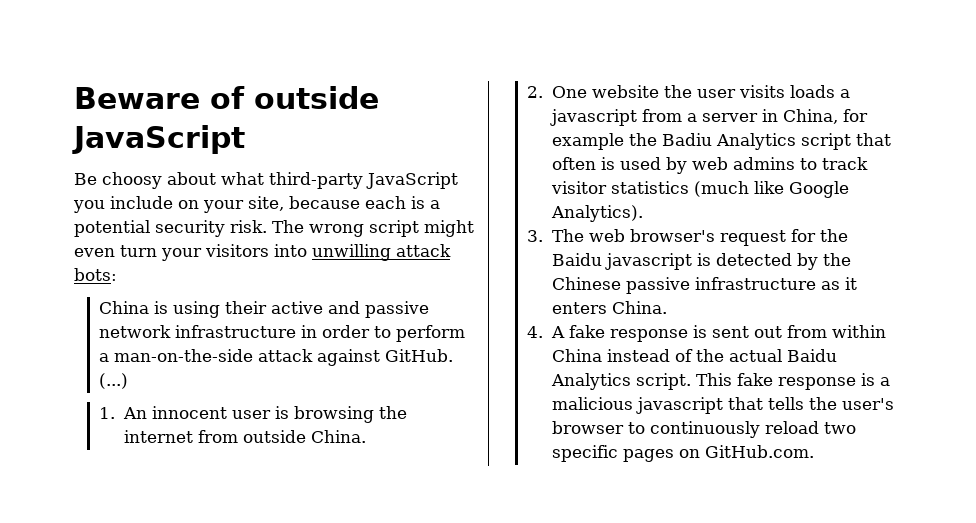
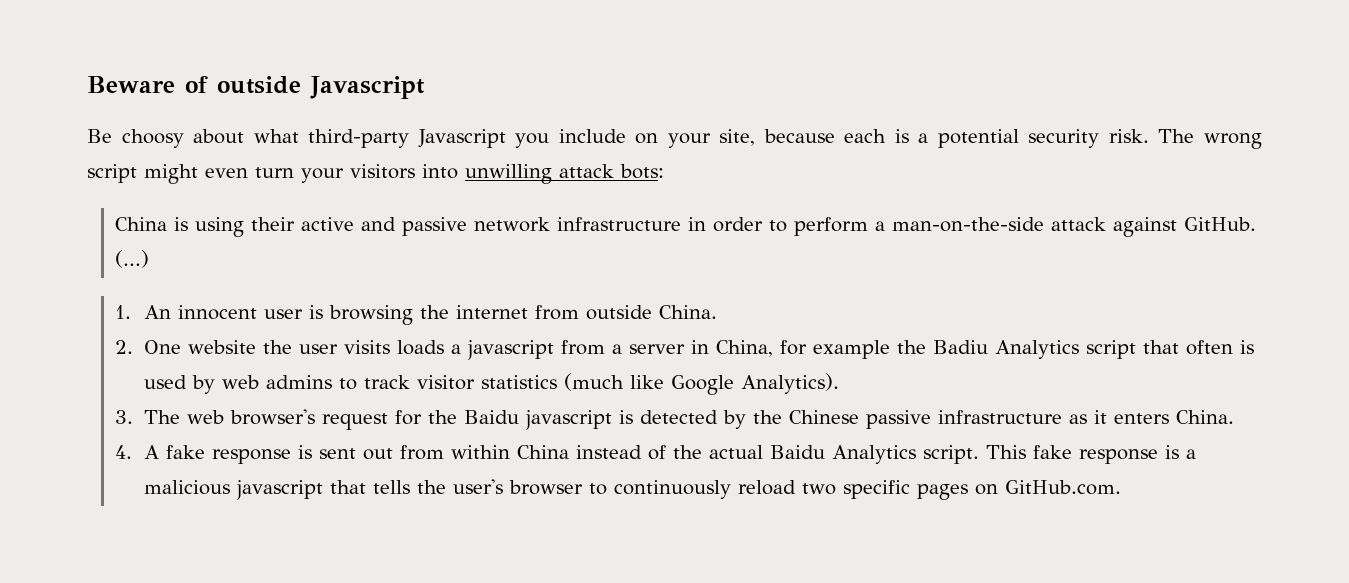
- Beware of outside JavaScript
+ Beware of outside Javascript
- Be choosy about what third-party JavaScript you include on your site, because each is a potential security risk.
+ Be choosy about what third-party Javascript you include on your site, because each is a potential security risk.

